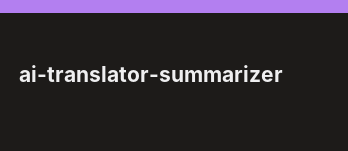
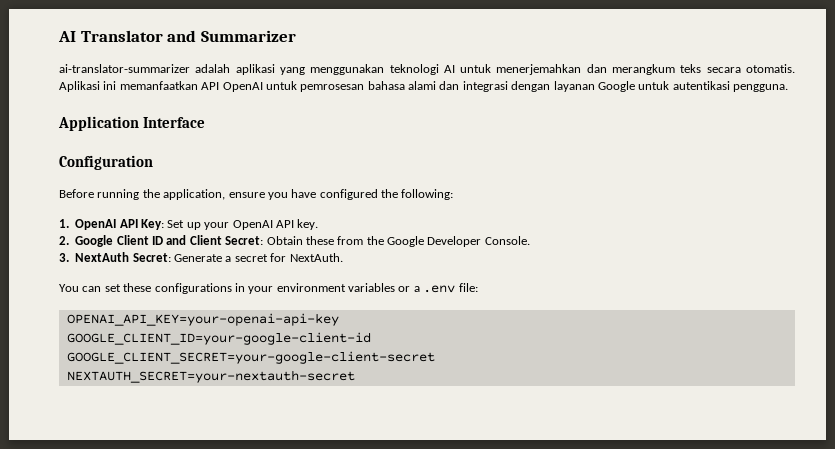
- ai-translator-summarizer
+ AI Translator and Summarizer
+ ai-translator-summarizer adalah aplikasi yang menggunakan teknologi AI untuk menerjemahkan dan merangkum teks secara otomatis. Aplikasi ini memanfaatkan API OpenAI untuk pemrosesan bahasa alami dan integrasi dengan layanan Google untuk autentikasi pengguna.
+ Application Interface
+ Configuration
+ Before running the application, ensure you have configured the following:
+ 1. OpenAI API Key: Set up your OpenAI API key.
+ 2. Google Client ID and Client Secret: Obtain these from the Google Developer Console.
+ 3. NextAuth Secret: Generate a secret for NextAuth.
+ You can set these configurations in your environment variables or a .env file:
+ OPENAI_API_KEY=your-openai-api-key
+ GOOGLE_CLIENT_ID=your-google-client-id
+ GOOGLE_CLIENT_SECRET=your-google-client-secret
+ NEXTAUTH_SECRET=your-nextauth-secret

